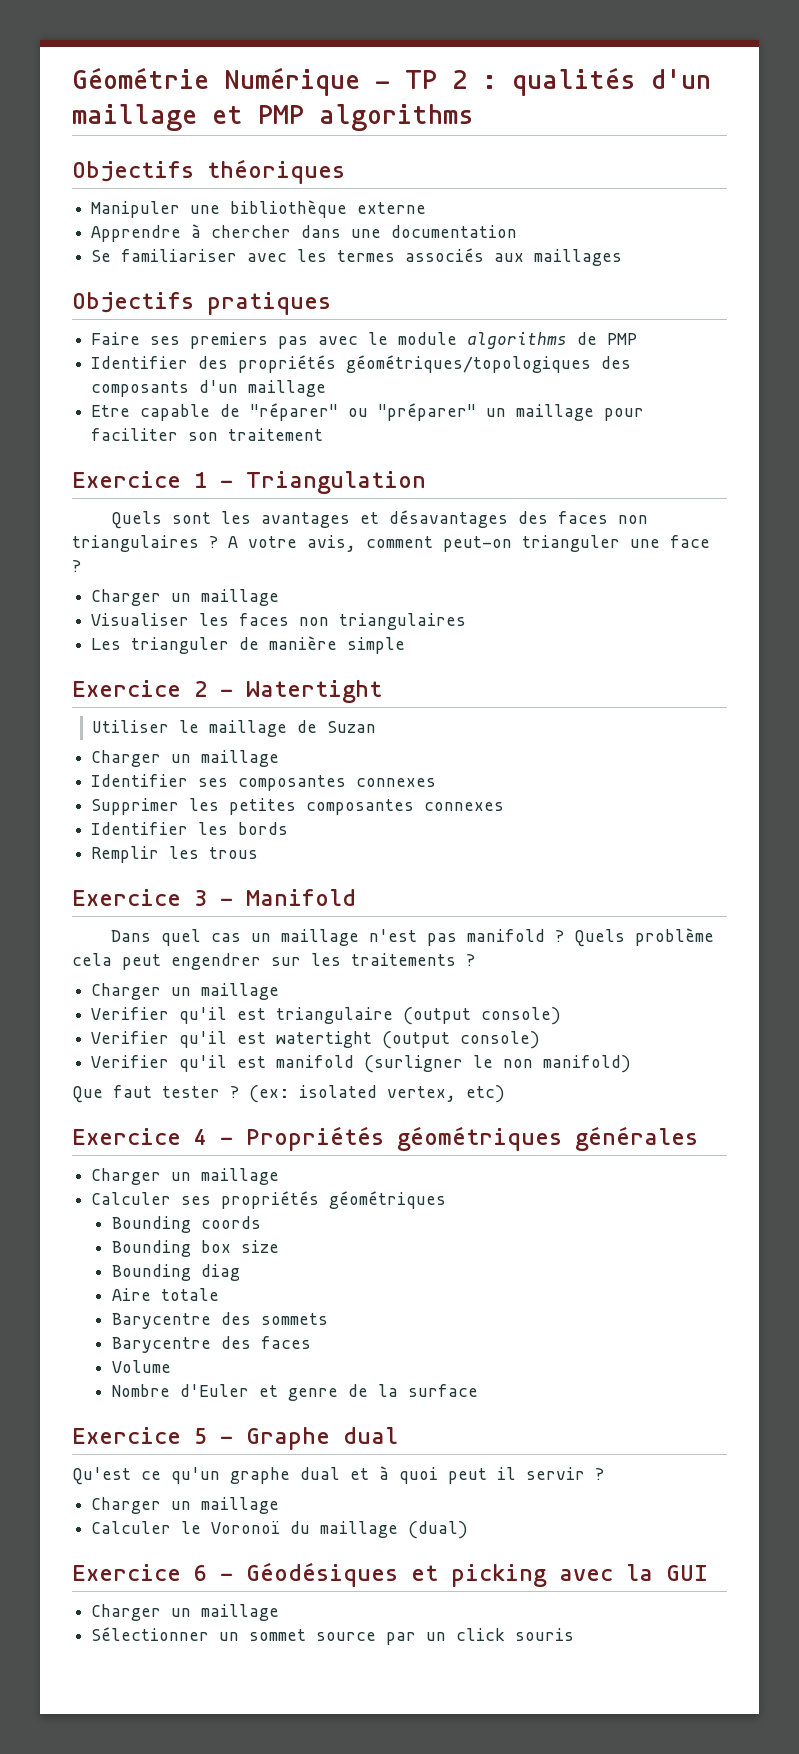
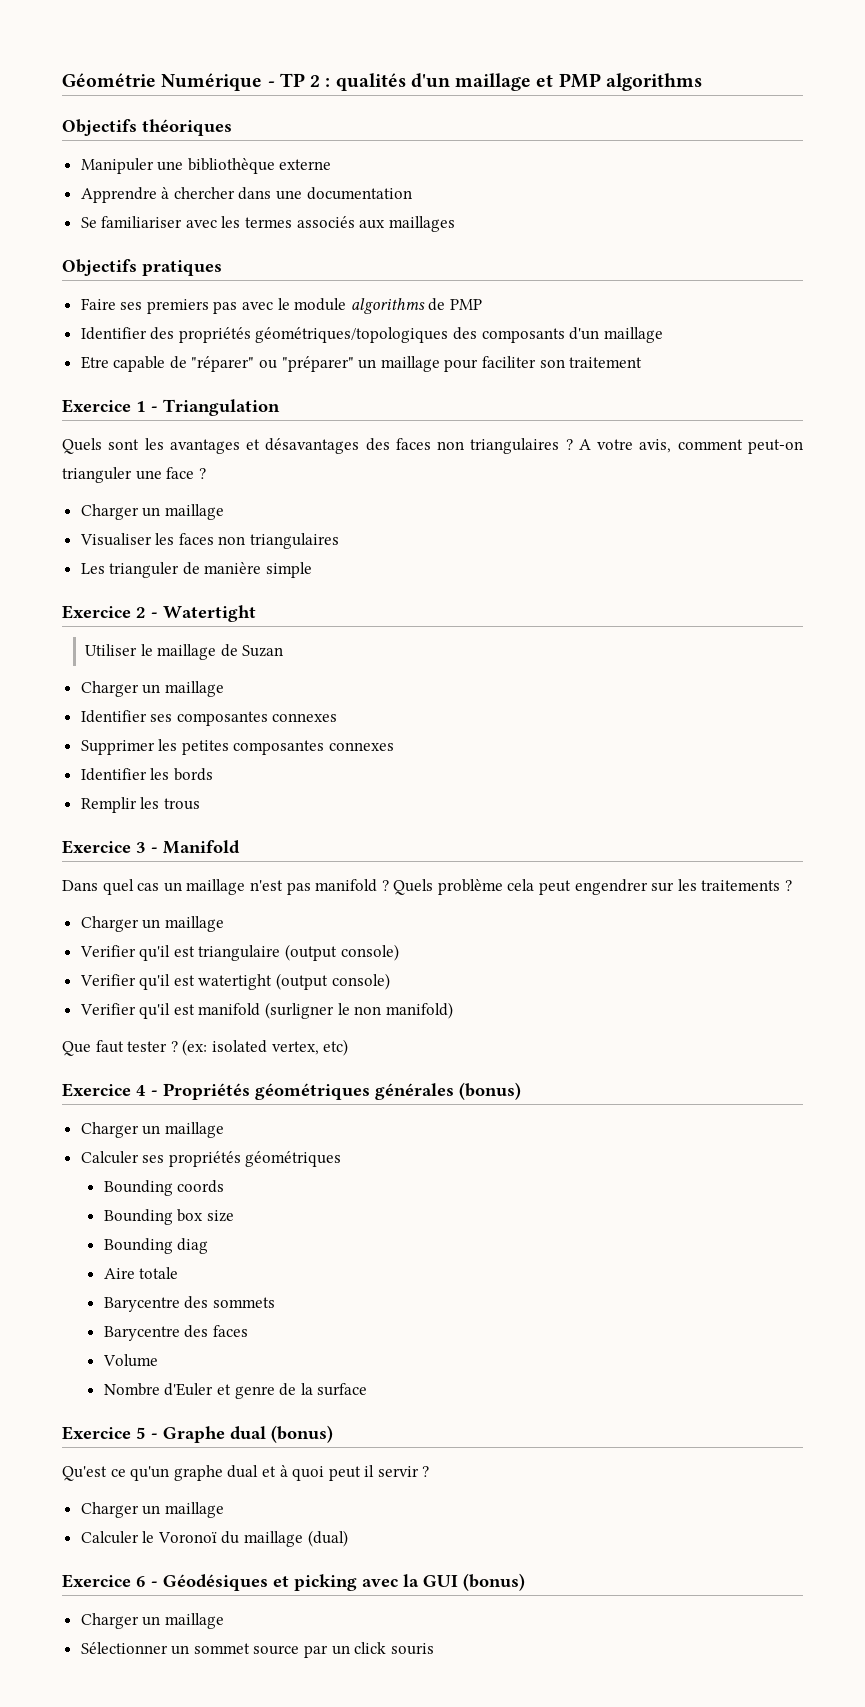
- Exercice 4 - Propriétés géométriques générales
+ Exercice 4 - Propriétés géométriques générales (bonus)
- Exercice 5 - Graphe dual
+ Exercice 5 - Graphe dual (bonus)
- Exercice 6 - Géodésiques et picking avec la GUI
+ Exercice 6 - Géodésiques et picking avec la GUI (bonus)

